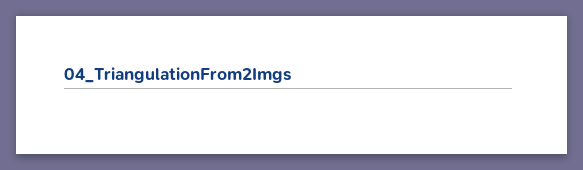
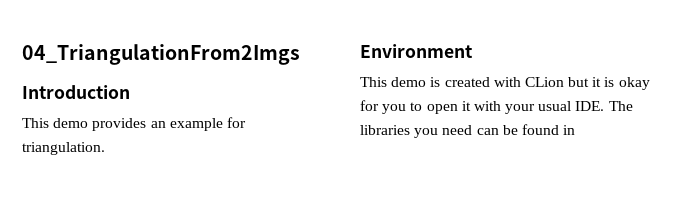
+ Introduction
+ This demo provides an example for triangulation.
+ Environment
+ This demo is created with CLion but it is okay for you to open it with your usual IDE. The libraries you need can be found in

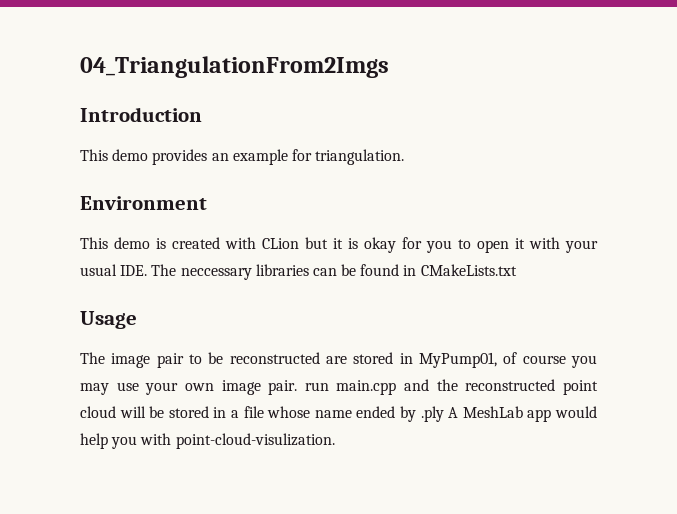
- This demo is created with CLion but it is okay for you to open it with your usual IDE. The libraries you need can be found in
+ This demo is created with CLion but it is okay for you to open it with your usual IDE. The neccessary libraries can be found in CMakeLists.txt
+ Usage
+ The image pair to be reconstructed are stored in MyPump01, of course you may use your own image pair. run main.cpp and the reconstructed point cloud will be stored in a file whose name ended by .ply A MeshLab app would help you with point-cloud-visulization.

